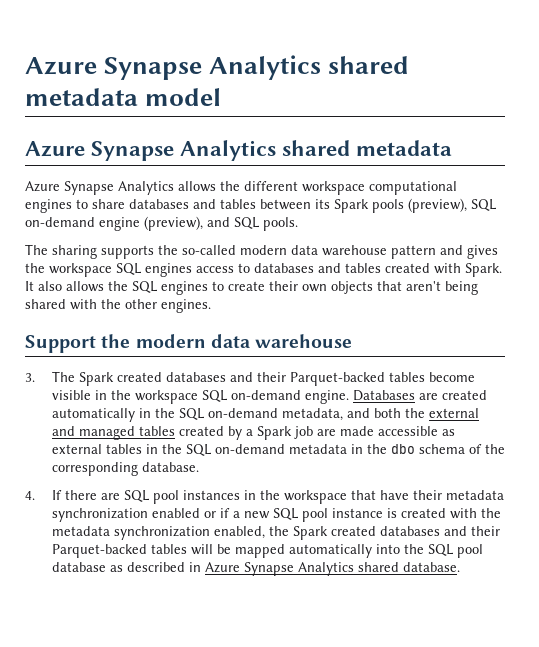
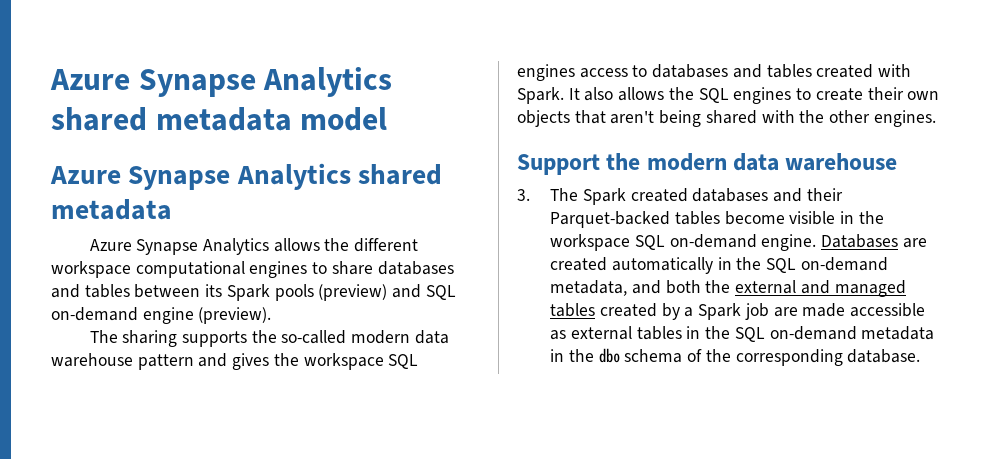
- Azure Synapse Analytics allows the different workspace computational engines to share databases and tables between its Spark pools (preview), SQL on-demand engine (preview), and SQL pools.
+ Azure Synapse Analytics allows the different workspace computational engines to share databases and tables between its Spark pools (preview) and SQL on-demand engine (preview).
- 4. If there are SQL pool instances in the workspace that have their metadata synchronization enabled or if a new SQL pool instance is created with the metadata synchronization enabled, the Spark created databases and their Parquet-backed tables will be mapped automatically into the SQL pool database as described in Azure Synapse Analytics shared database.

